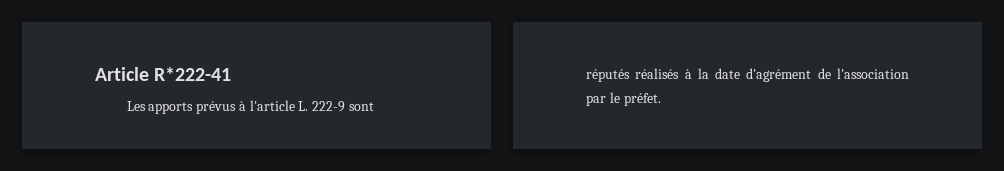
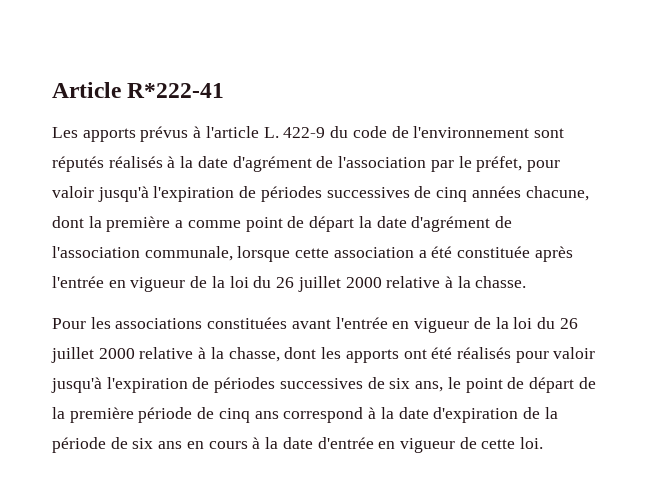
- Les apports prévus à l'article L. 222-9 sont réputés réalisés à la date d'agrément de l'association par le préfet.
+ Les apports prévus à l'article L. 422-9 du code de l'environnement sont réputés réalisés à la date d'agrément de l'association par le préfet, pour valoir jusqu'à l'expiration de périodes successives de cinq années chacune, dont la première a comme point de départ la date d'agrément de l'association communale, lorsque cette association a été constituée après l'entrée en vigueur de la loi du 26 juillet 2000 relative à la chasse.
+ Pour les associations constituées avant l'entrée en vigueur de la loi du 26 juillet 2000 relative à la chasse, dont les apports ont été réalisés pour valoir jusqu'à l'expiration de périodes successives de six ans, le point de départ de la première période de cinq ans correspond à la date d'expiration de la période de six ans en cours à la date d'entrée en vigueur de cette loi.

